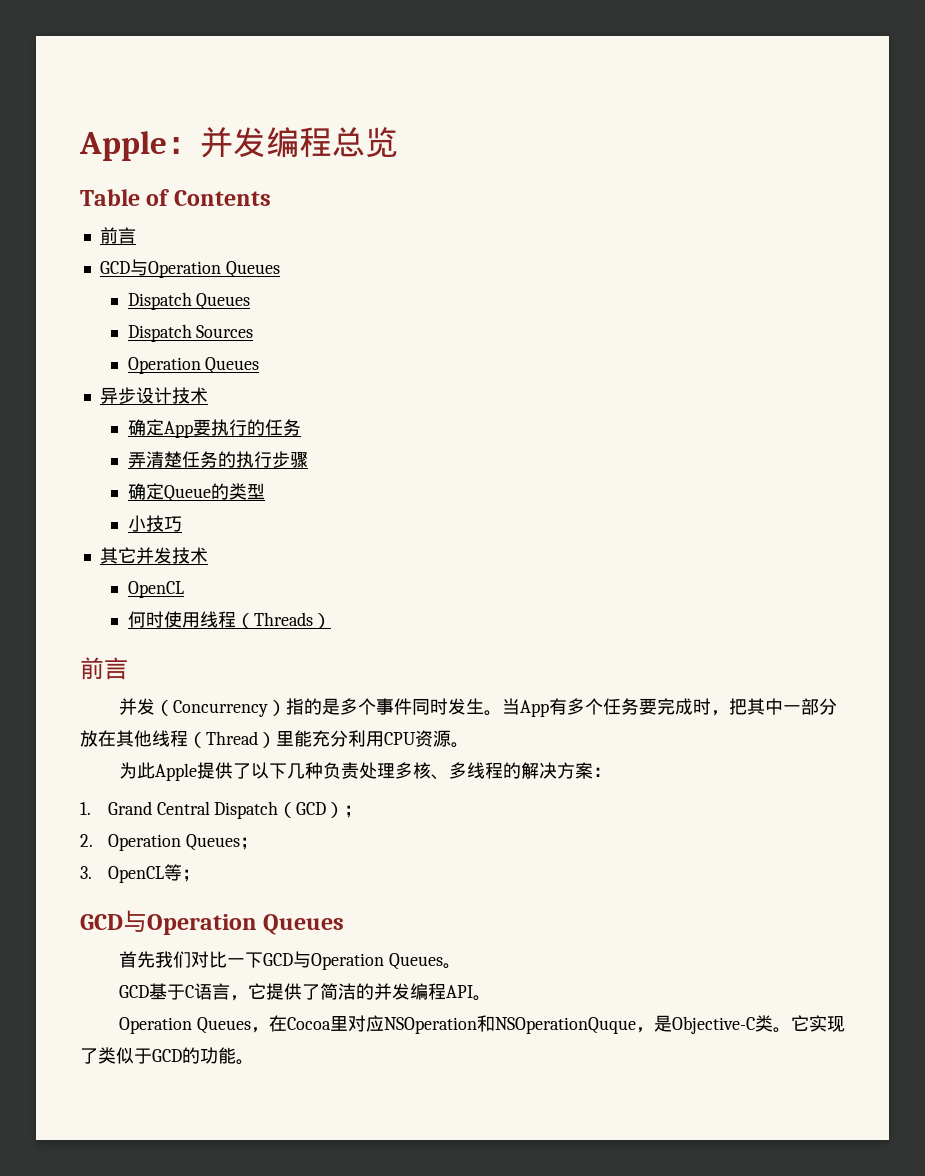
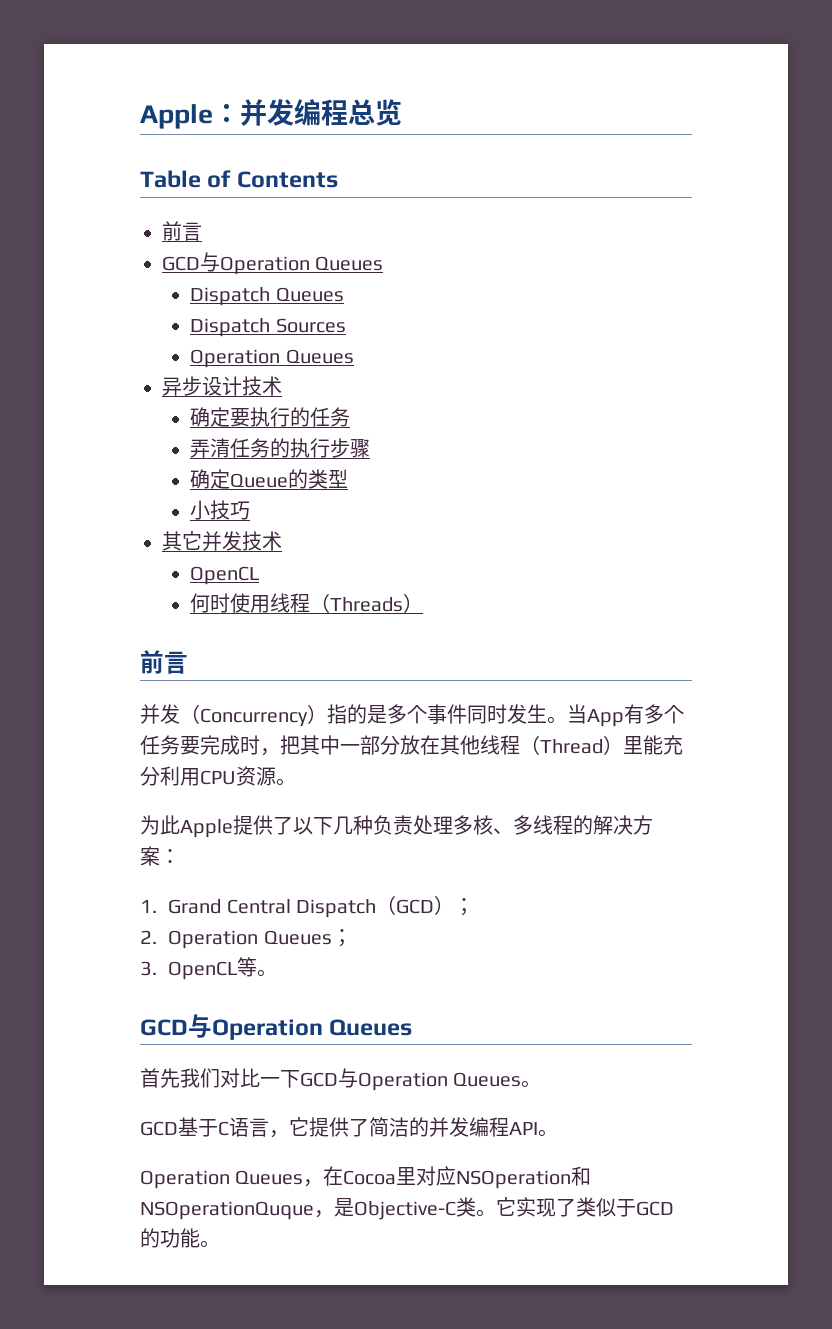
- 确定App要执行的任务
+ 确定要执行的任务
- 弄清楚任务的执行步骤
+ 弄清任务的执行步骤
- 3. OpenCL等；
+ 3. OpenCL等。

